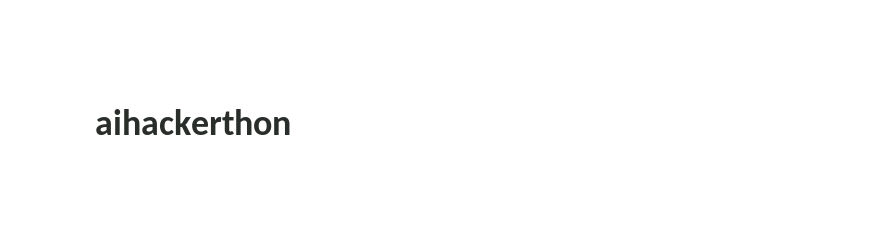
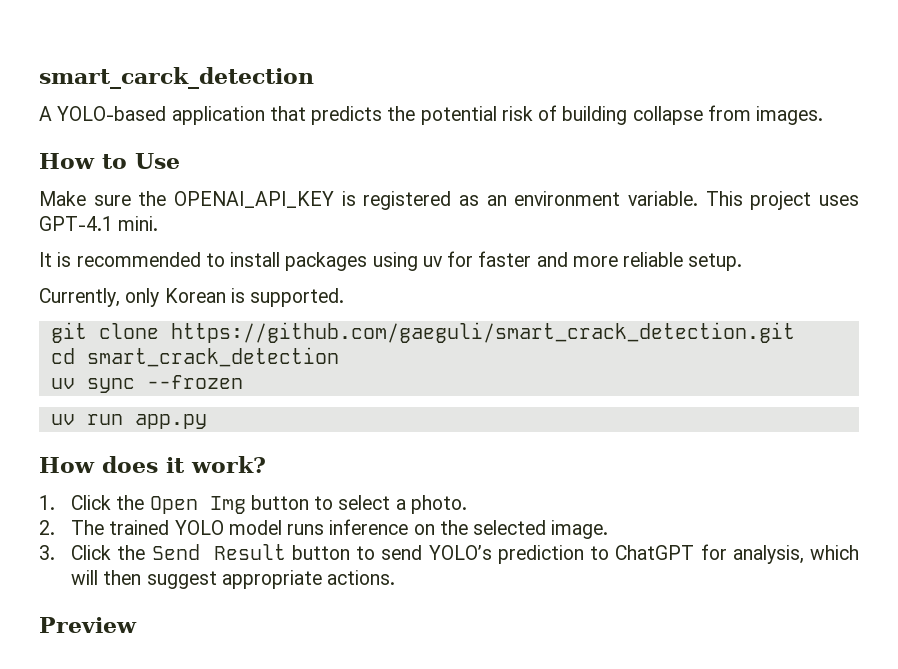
- aihackerthon
+ smart_carck_detection
+ A YOLO-based application that predicts the potential risk of building collapse from images.
+ How to Use
+ Make sure the OPENAI_API_KEY is registered as an environment variable. This project uses GPT-4.1 mini.
+ It is recommended to install packages using uv for faster and more reliable setup.
+ Currently, only Korean is supported.
+ git clone https://github.com/gaeguli/smart_crack_detection.git
+ cd smart_crack_detection
+ uv sync --frozen
+ uv run app.py
+ How does it work?
+ 1. Click the Open Img button to select a photo.
+ 2. The trained YOLO model runs inference on the selected image.
+ 3. Click the Send Result button to send YOLO’s prediction to ChatGPT for analysis, which will then suggest appropriate actions.
+ Preview

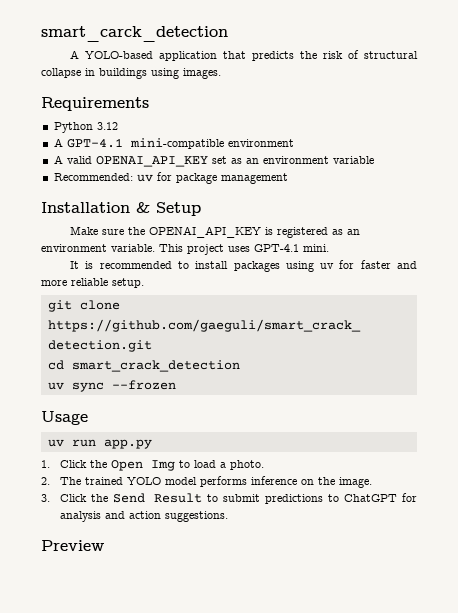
- A YOLO-based application that predicts the potential risk of building collapse from images.
- How to Use
+ A YOLO-based application that predicts the risk of structural collapse in buildings using images.
+ Requirements
+ Python 3.12
+ A GPT-4.1 mini-compatible environment
+ A valid OPENAI_API_KEY set as an environment variable
+ Recommended: uv for package management
+ Installation & Setup
- Currently, only Korean is supported.
+ Usage
- How does it work?
- 1. Click the Open Img button to select a photo.
+ 1. Click the Open Img to load a photo.
- 2. The trained YOLO model runs inference on the selected image.
+ 2. The trained YOLO model performs inference on the image.
- 3. Click the Send Result button to send YOLO’s prediction to ChatGPT for analysis, which will then suggest appropriate actions.
+ 3. Click the Send Result to submit predictions to ChatGPT for analysis and action suggestions.

